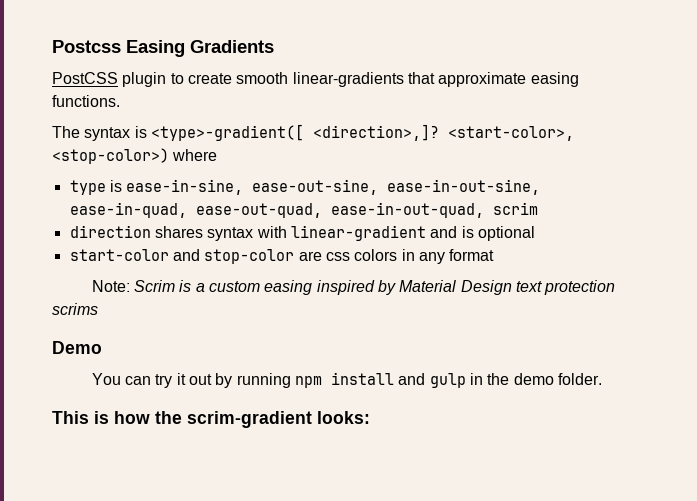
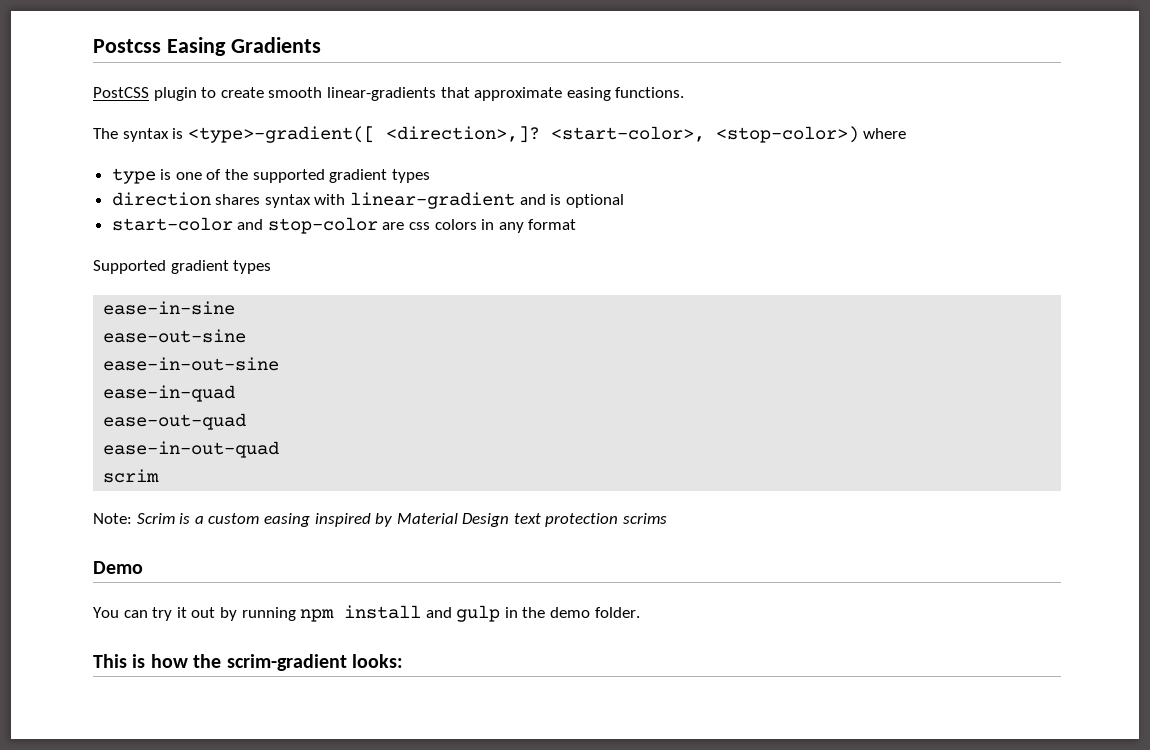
- type is ease-in-sine, ease-out-sine, ease-in-out-sine, ease-in-quad, ease-out-quad, ease-in-out-quad, scrim
+ type is one of the supported gradient types
+ Supported gradient types
+ ease-in-sine
+ ease-out-sine
+ ease-in-out-sine
+ ease-in-quad
+ ease-out-quad
+ ease-in-out-quad
+ scrim

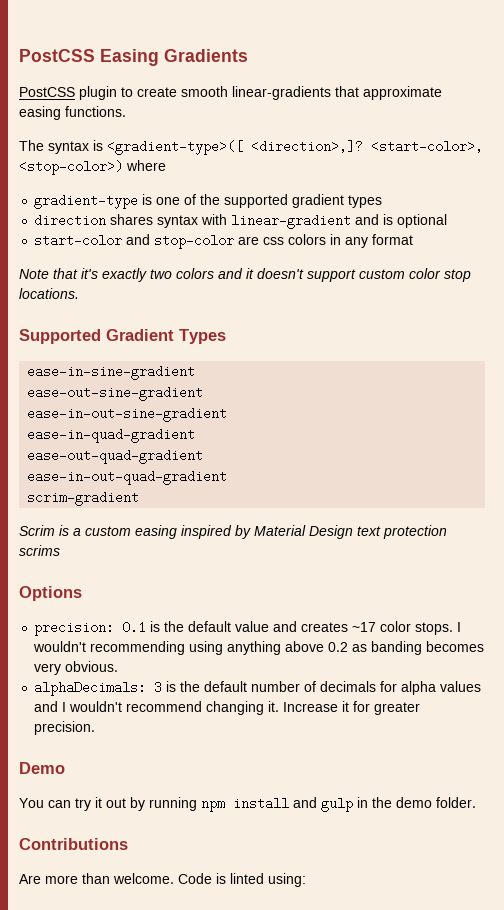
- Postcss Easing Gradients
+ PostCSS Easing Gradients
- The syntax is <type>-gradient([ <direction>,]?
+ The syntax is <gradient-type>([ <direction>,]?
- type is one of the supported gradient types
+ gradient-type is one of the supported gradient types
- Supported gradient types
- ease-in-sine
- ease-out-sine
- ease-in-out-sine
- ease-in-quad
- ease-out-quad
- ease-in-out-quad
- scrim
- Note: Scrim is a custom easing inspired by Material Design text protection scrims
+ Note that it's exactly two colors and it doesn't support custom color stop locations.
+ Supported Gradient Types
+ ease-in-sine-gradient
+ ease-out-sine-gradient
+ ease-in-out-sine-gradient
+ ease-in-quad-gradient
+ ease-out-quad-gradient
+ ease-in-out-quad-gradient
+ scrim-gradient
+ Scrim is a custom easing inspired by Material Design text protection scrims
+ Options
+ precision: 0.1 is the default value and creates ~17 color stops. I wouldn't recommending using anything above 0.2 as banding becomes very obvious.
+ alphaDecimals: 3 is the default number of decimals for alpha values and I wouldn't recommend changing it. Increase it for greater precision.
- This is how the scrim-gradient looks:
+ Contributions
+ Are more than welcome. Code is linted using:

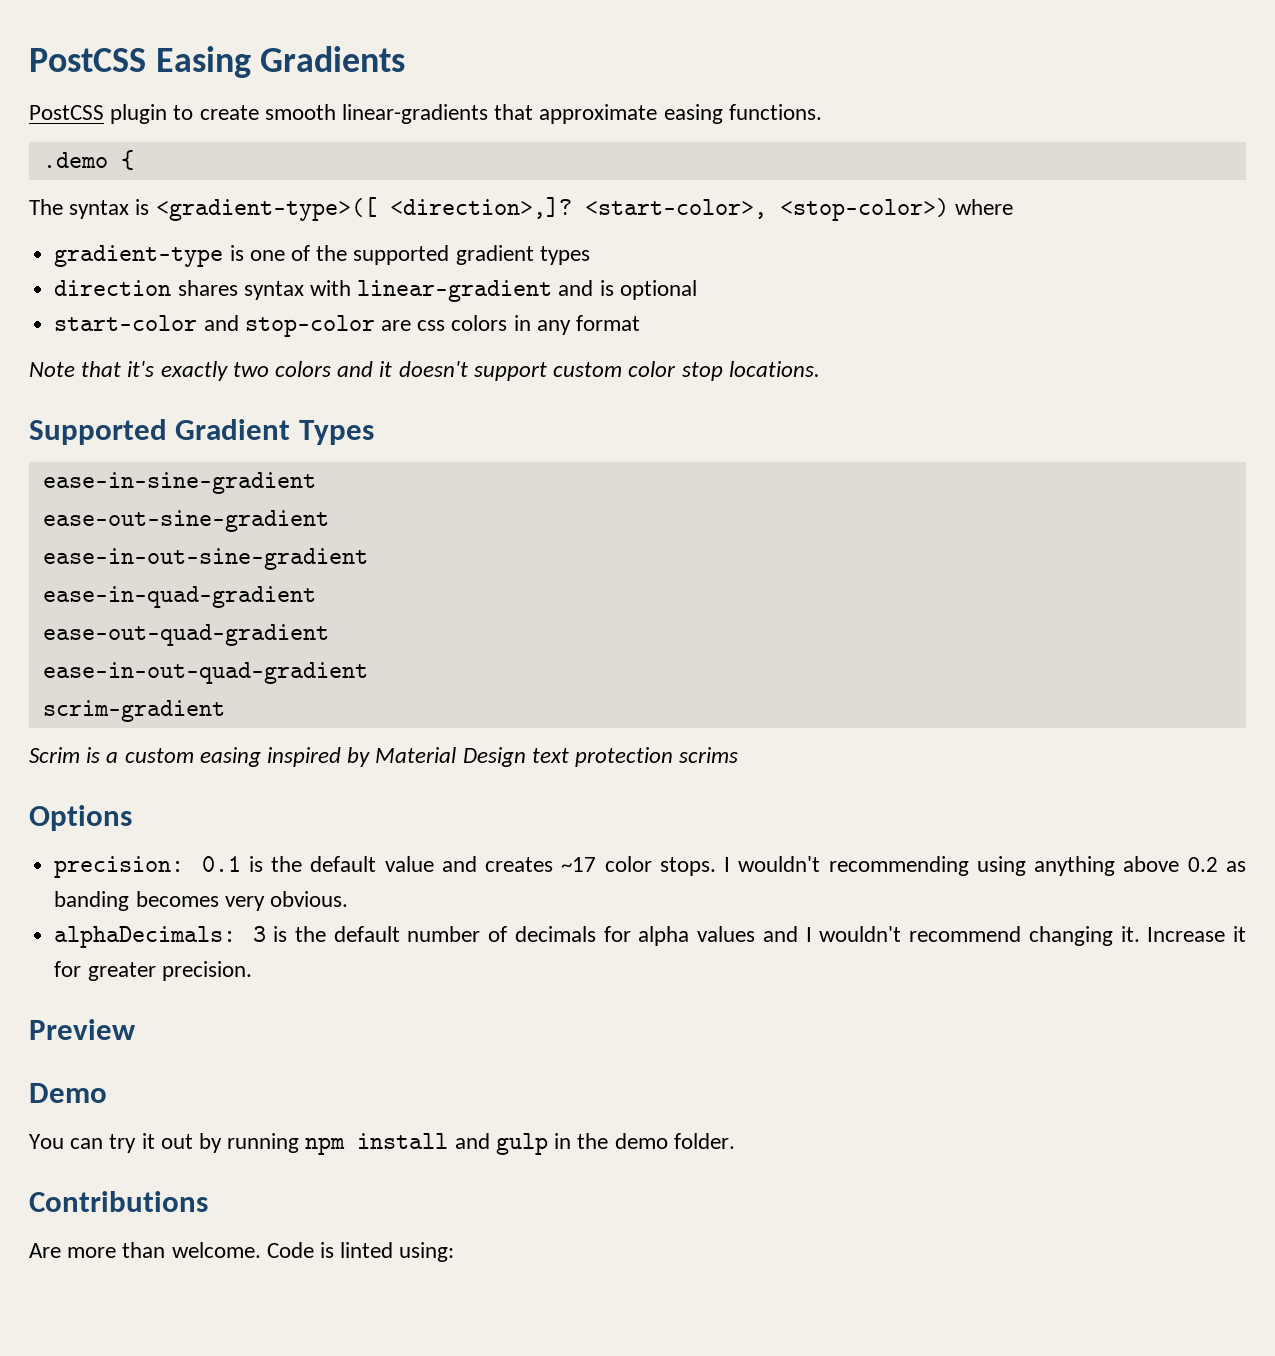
+ .demo {
+ Preview

